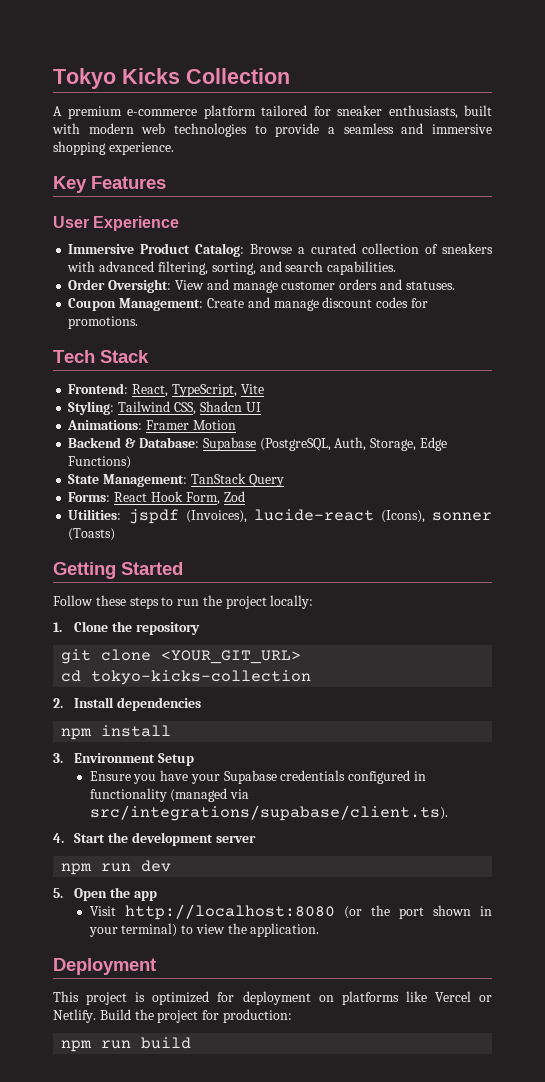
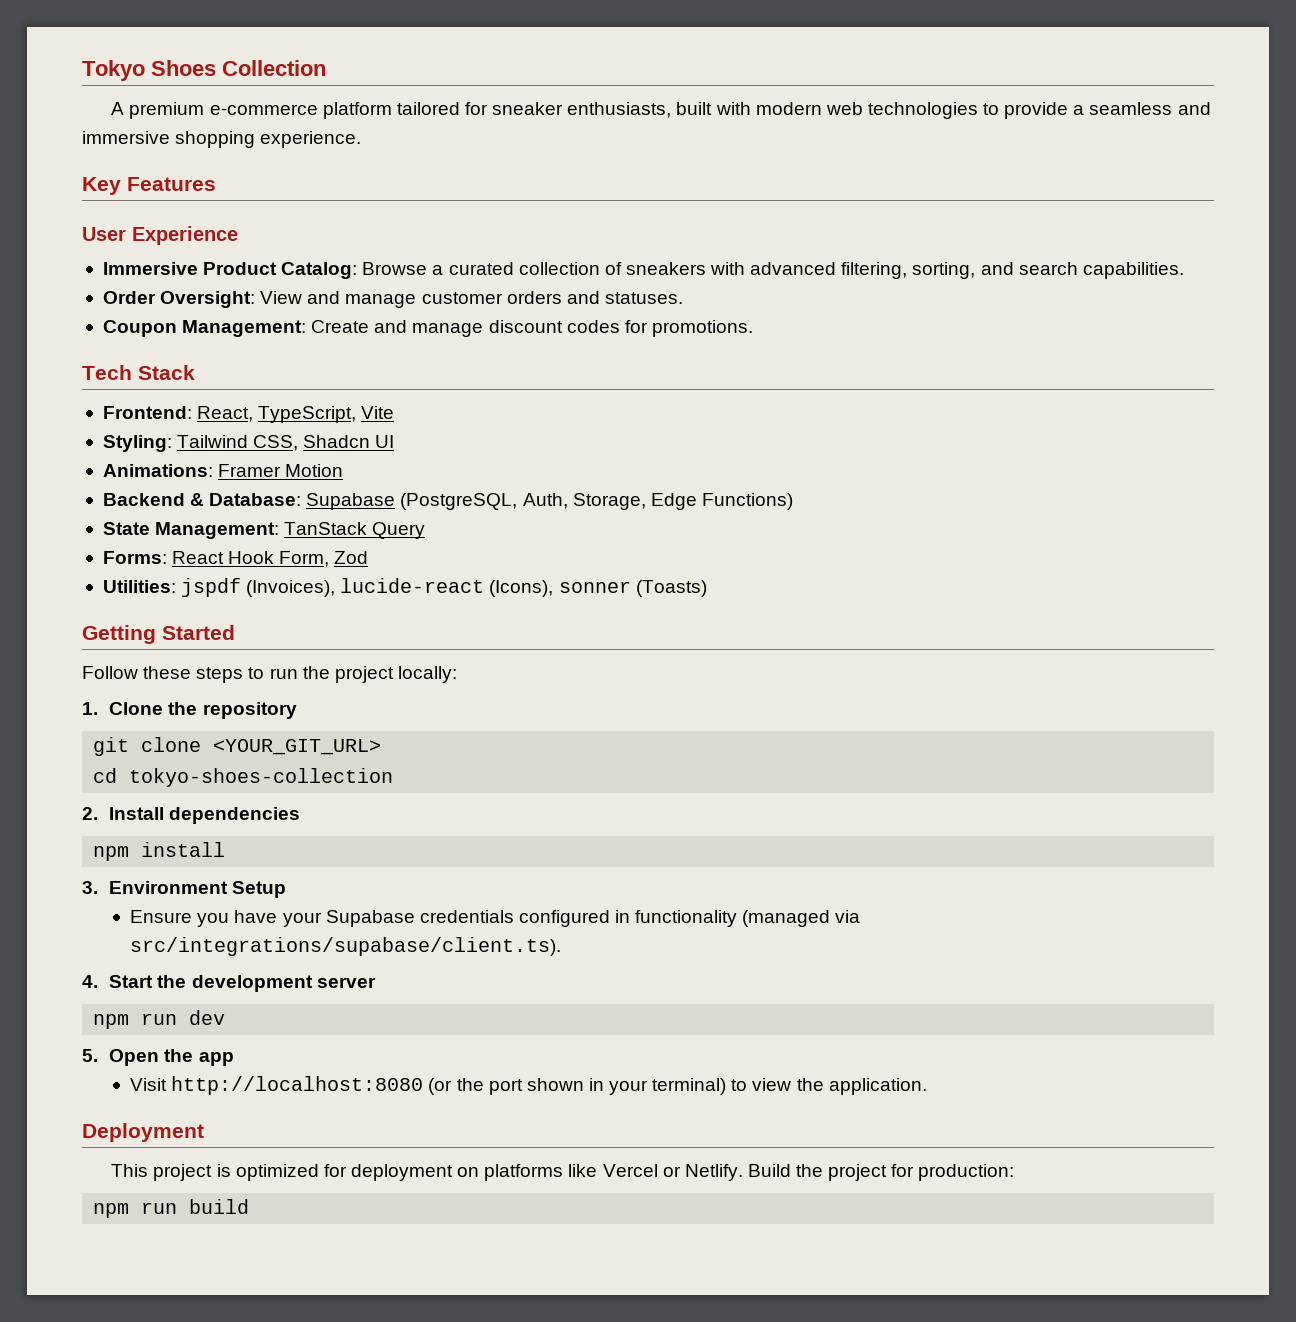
- Tokyo Kicks Collection
+ Tokyo Shoes Collection
- cd tokyo-kicks-collection
+ cd tokyo-shoes-collection

